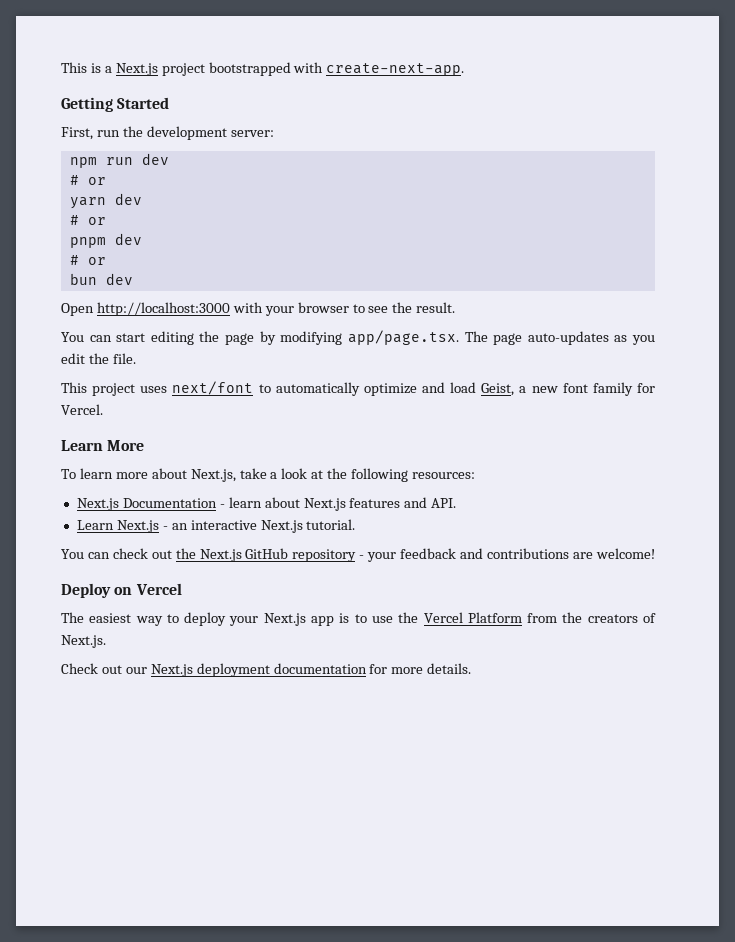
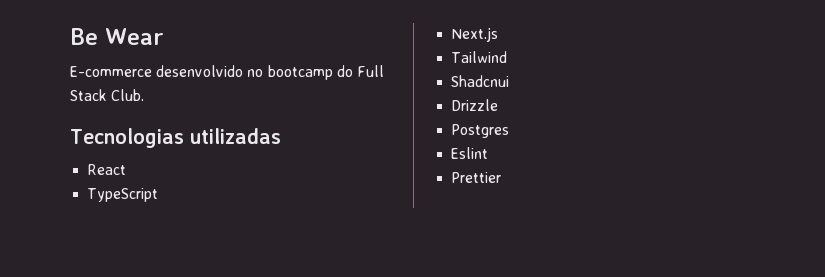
- This is a Next.js project bootstrapped with create-next-app.
- Getting Started
- First, run the development server:
- npm run dev
- # or
- yarn dev
- # or
- pnpm dev
- # or
- bun dev
- Open http://localhost:3000 with your browser to see the result.
- You can start editing the page by modifying app/page.tsx. The page auto-updates as you edit the file.
- This project uses next/font to automatically optimize and load Geist, a new font family for Vercel.
- Learn More
- To learn more about Next.js, take a look at the following resources:
- Next.js Documentation - learn about Next.js features and API.
- Learn Next.js - an interactive Next.js tutorial.
- You can check out the Next.js GitHub repository - your feedback and contributions are welcome!
- Deploy on Vercel
- The easiest way to deploy your Next.js app is to use the Vercel Platform from the creators of Next.js.
- Check out our Next.js deployment documentation for more details.
+ Be Wear
+ E-commerce desenvolvido no bootcamp do Full Stack Club.
+ Tecnologias utilizadas
+ React
+ TypeScript
+ Next.js
+ Tailwind
+ Shadcnui
+ Drizzle
+ Postgres
+ Eslint
+ Prettier

